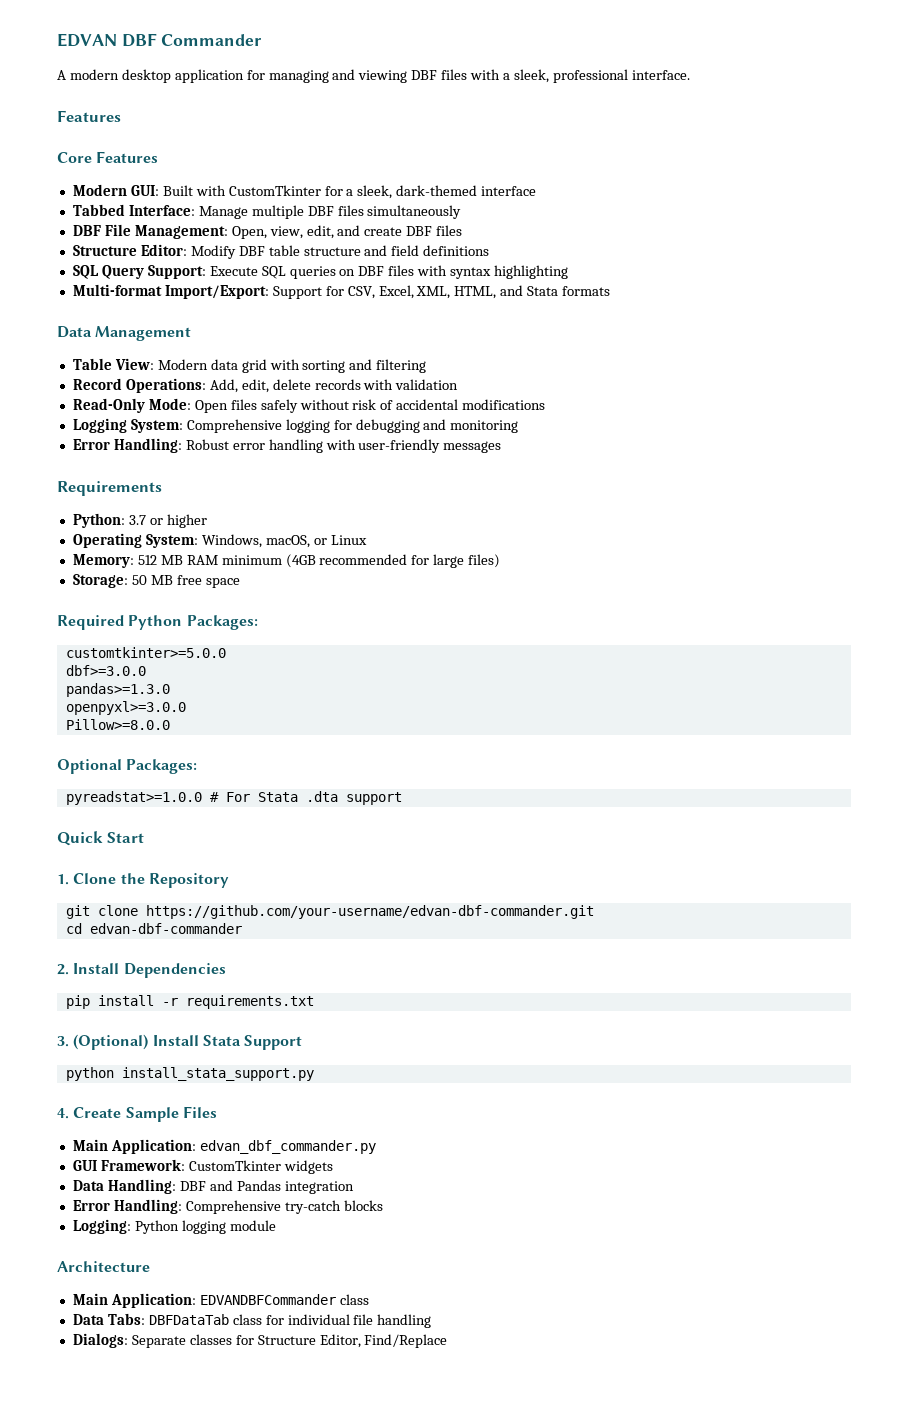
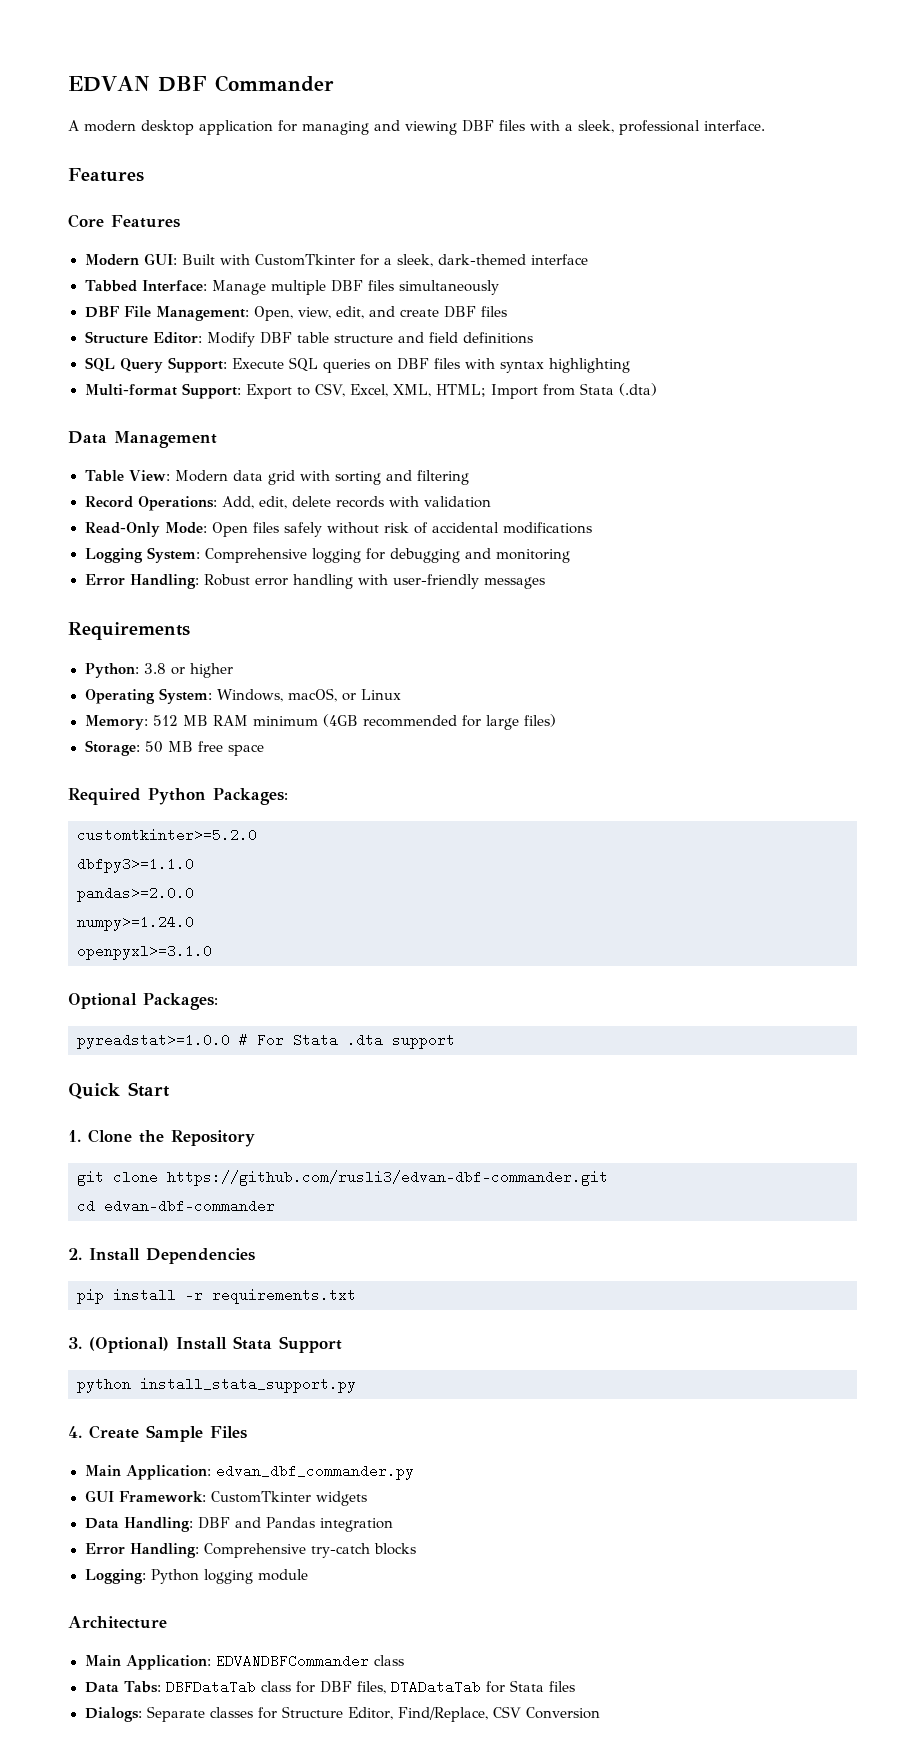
- Multi-format Import/Export: Support for CSV, Excel, XML, HTML, and Stata formats
+ Multi-format Support: Export to CSV, Excel, XML, HTML; Import from Stata (.dta)
- Python: 3.7 or higher
+ Python: 3.8 or higher
- customtkinter>=5.0.0
- dbf>=3.0.0
- pandas>=1.3.0
- openpyxl>=3.0.0
- Pillow>=8.0.0
+ customtkinter>=5.2.0
+ dbfpy3>=1.1.0
+ pandas>=2.0.0
+ numpy>=1.24.0
+ openpyxl>=3.1.0
- git clone https://github.com/your-username/edvan-dbf-commander.git
+ git clone https://github.com/rusli3/edvan-dbf-commander.git
- Data Tabs: DBFDataTab class for individual file handling
+ Data Tabs: DBFDataTab class for DBF files, DTADataTab for Stata files
- Dialogs: Separate classes for Structure Editor, Find/Replace
+ Dialogs: Separate classes for Structure Editor, Find/Replace, CSV Conversion

